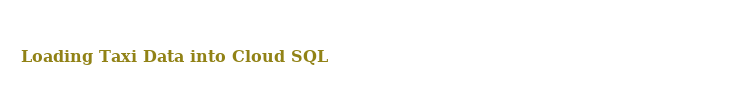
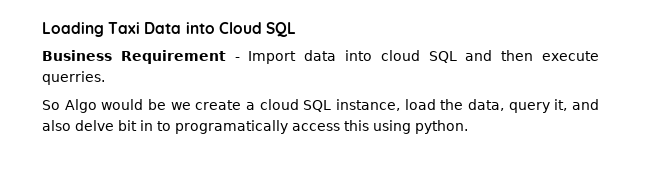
+ Business Requirement - Import data into cloud SQL and then execute querries.
+ So Algo would be we create a cloud SQL instance, load the data, query it, and also delve bit in to programatically access this using python.

